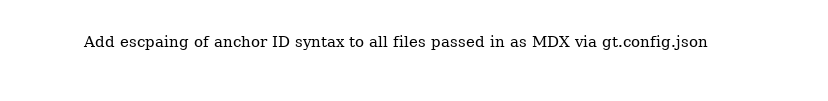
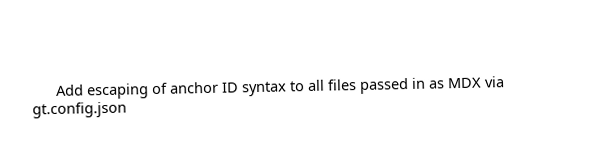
- Add escpaing of anchor ID syntax to all files passed in as MDX via gt.config.json
+ Add escaping of anchor ID syntax to all files passed in as MDX via gt.config.json

